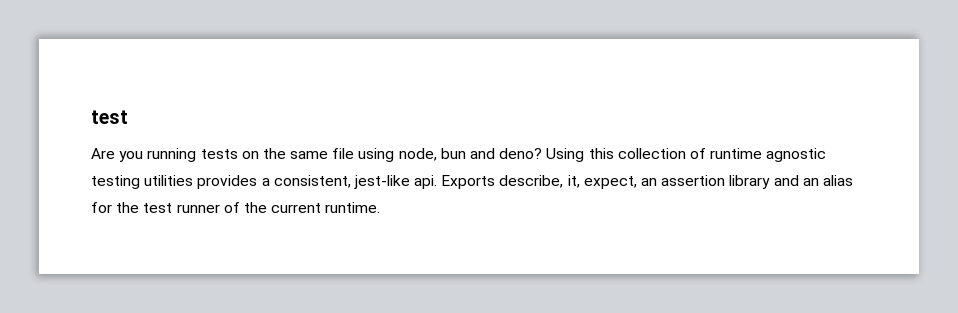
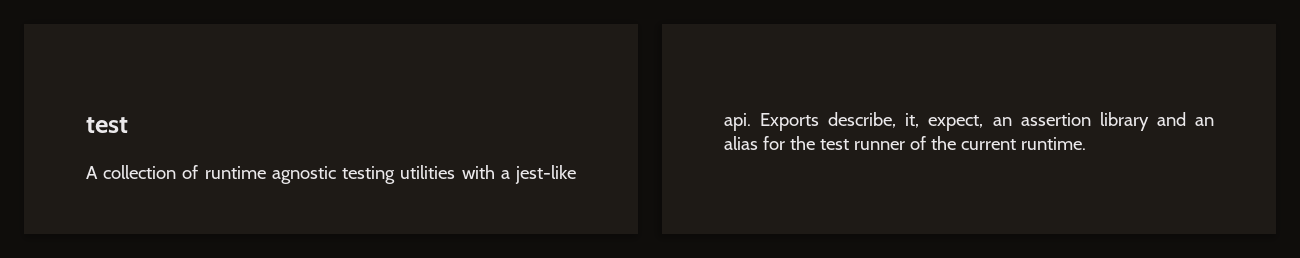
- Are you running tests on the same file using node, bun and deno? Using this collection of runtime agnostic testing utilities provides a consistent, jest-like api.
+ A collection of runtime agnostic testing utilities with a jest-like api.

